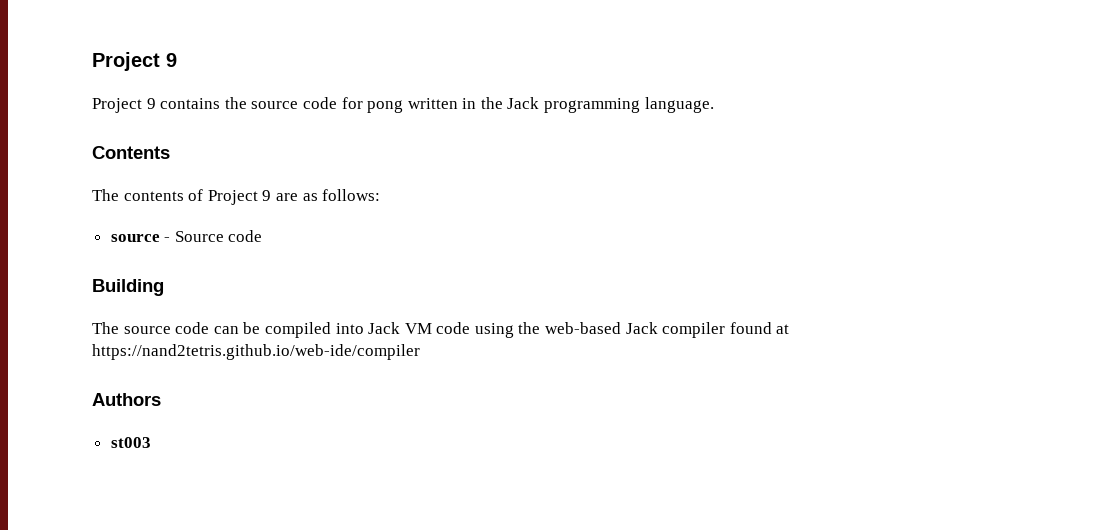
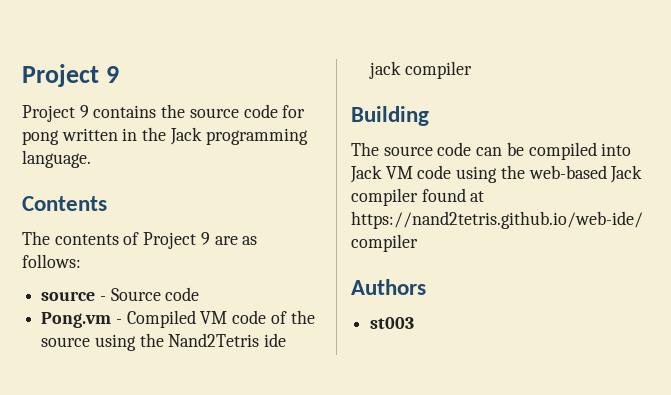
+ Pong.vm - Compiled VM code of the source using the Nand2Tetris ide jack compiler

